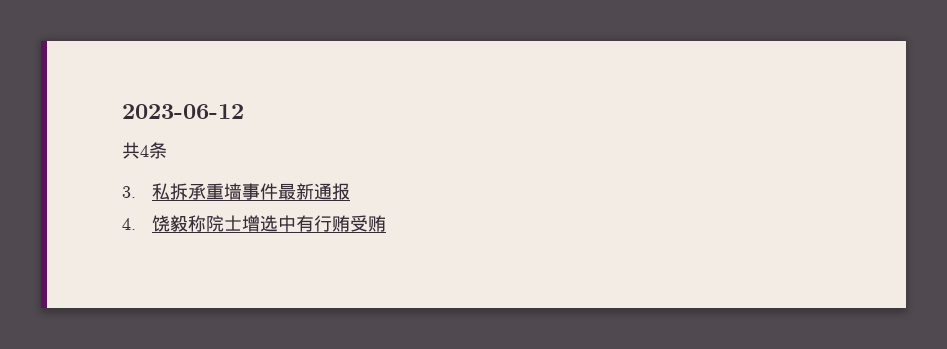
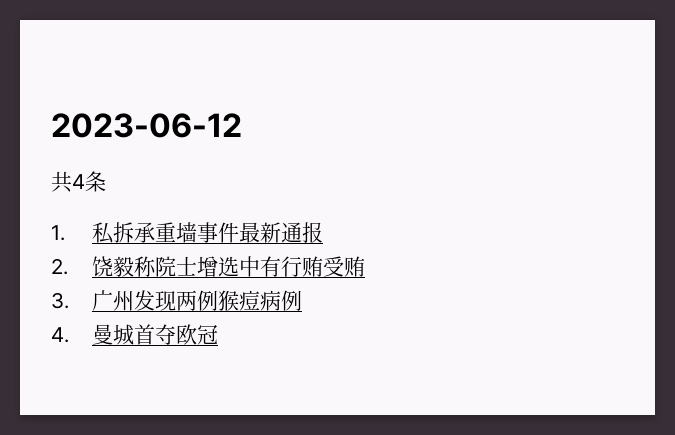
- 3.私拆承重墙事件最新通报
+ 1.私拆承重墙事件最新通报
- 4.饶毅称院士增选中有行贿受贿
+ 2.饶毅称院士增选中有行贿受贿
+ 3.广州发现两例猴痘病例
+ 4.曼城首夺欧冠

